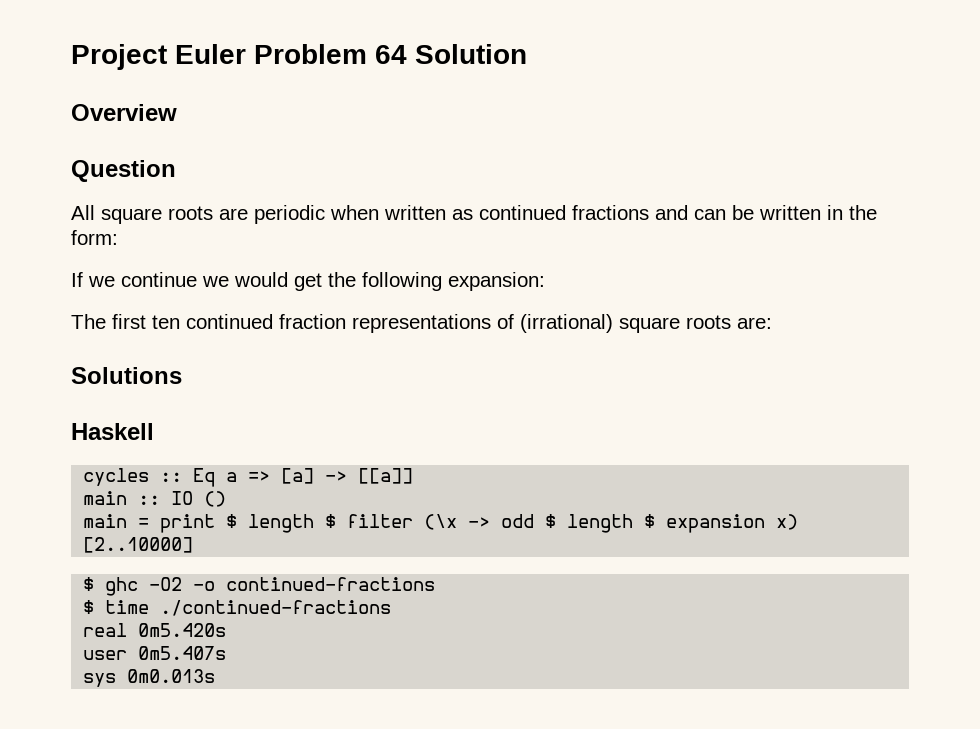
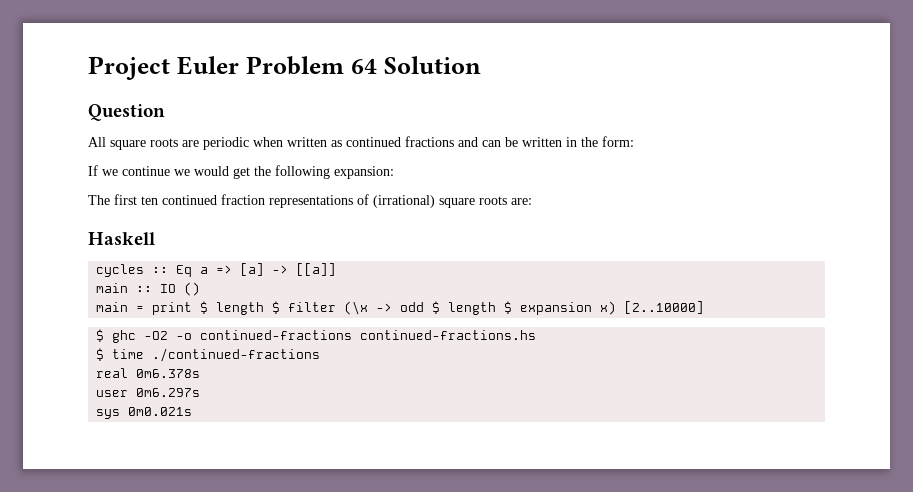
- Overview
- Solutions
- $ ghc -O2 -o continued-fractions
+ $ ghc -O2 -o continued-fractions continued-fractions.hs
- real 0m5.420s
+ real 0m6.378s
- user 0m5.407s
+ user 0m6.297s
- sys 0m0.013s
+ sys 0m0.021s

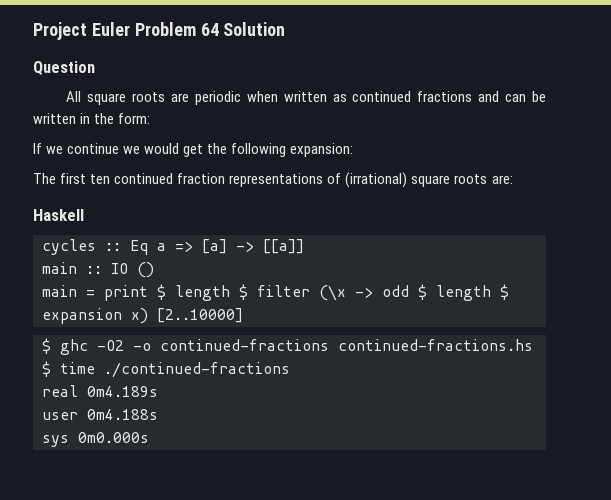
- real 0m6.378s
+ real 0m4.189s
- user 0m6.297s
+ user 0m4.188s
- sys 0m0.021s
+ sys 0m0.000s

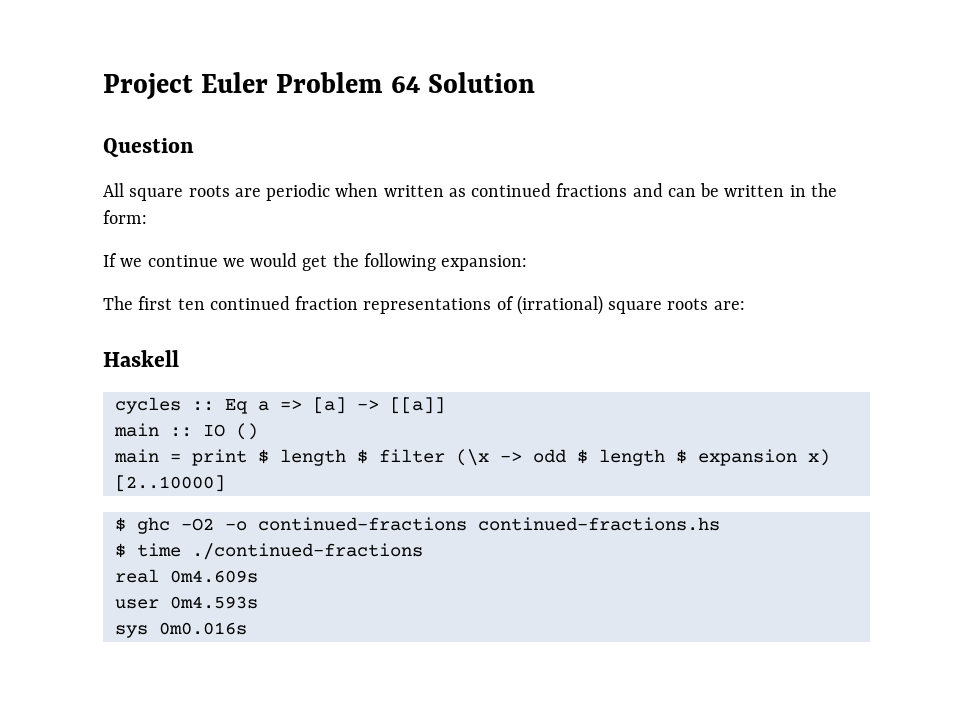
- real 0m4.189s
+ real 0m4.609s
- user 0m4.188s
+ user 0m4.593s
- sys 0m0.000s
+ sys 0m0.016s

